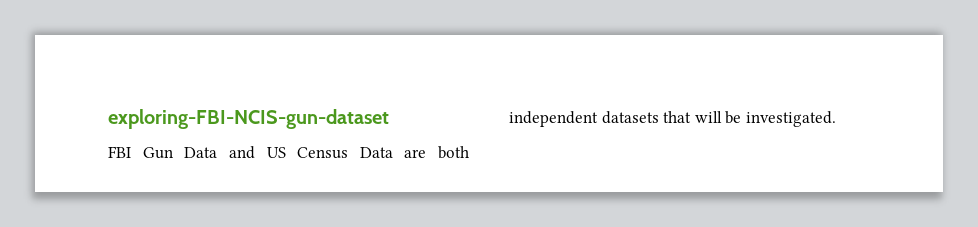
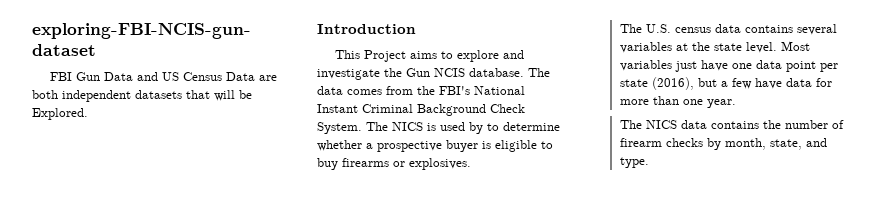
- FBI Gun Data and US Census Data are both independent datasets that will be investigated.
+ FBI Gun Data and US Census Data are both independent datasets that will be Explored.
+ Introduction
+ This Project aims to explore and investigate the Gun NCIS database. The data comes from the FBI's National Instant Criminal Background Check System. The NICS is used by to determine whether a prospective buyer is eligible to buy firearms or explosives.
+ The U.S. census data contains several variables at the state level. Most variables just have one data point per state (2016), but a few have data for more than one year.
+ The NICS data contains the number of firearm checks by month, state, and type.

